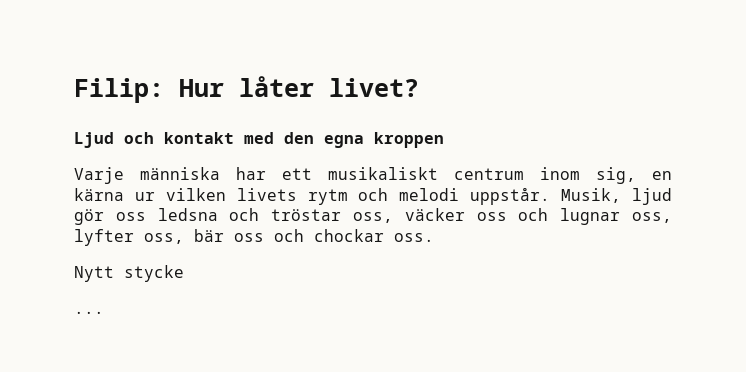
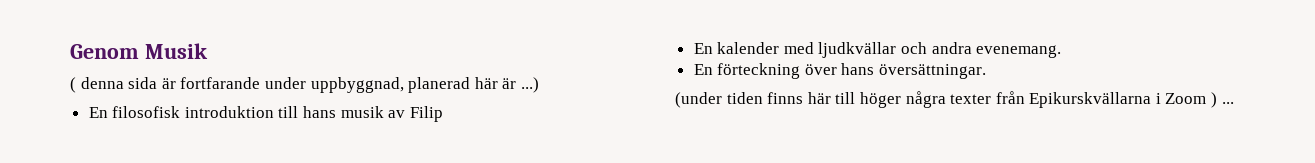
- Filip: Hur låter livet?
- Ljud och kontakt med den egna kroppen
- Varje människa har ett musikaliskt centrum inom sig, en kärna ur vilken livets rytm och melodi uppstår. Musik, ljud gör oss ledsna och tröstar oss, väcker oss och lugnar oss, lyfter oss, bär oss och chockar oss.
- Nytt stycke
- ...
+ Genom Musik
+ ( denna sida är fortfarande under uppbyggnad, planerad här är ...)
+ En filosofisk introduktion till hans musik av Filip
+ En kalender med ljudkvällar och andra evenemang.
+ En förteckning över hans översättningar.
+ (under tiden finns här till höger några texter från Epikurskvällarna i Zoom ) ...

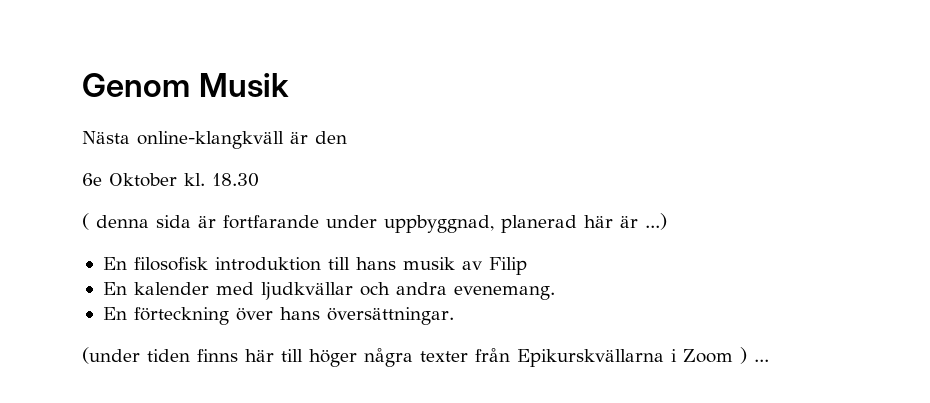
+ Nästa online-klangkväll är den
+ 6e Oktober kl. 18.30

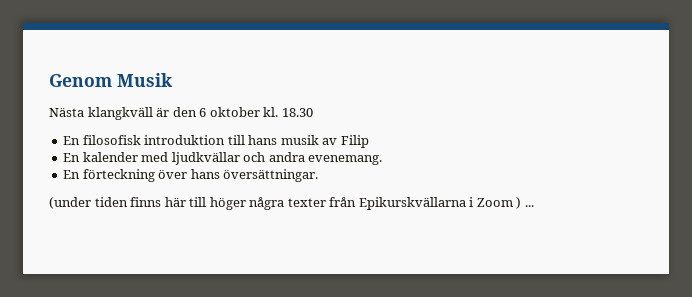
- Nästa online-klangkväll är den
- 6e Oktober kl.
+ Nästa klangkväll är den 6 oktober kl.
- ( denna sida är fortfarande under uppbyggnad, planerad här är ...)

